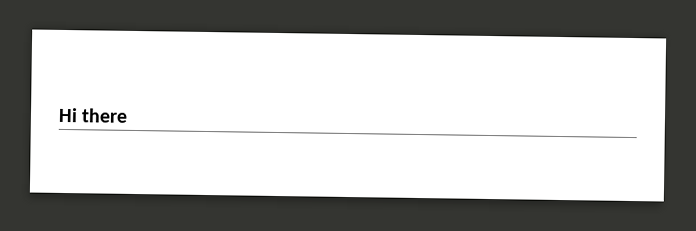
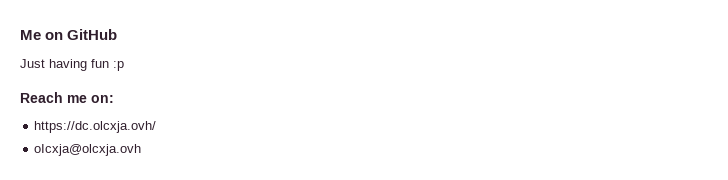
- Hi there
+ Me on GitHub
+ Just having fun :p
+ Reach me on:
+ https://dc.olcxja.ovh/
+ oIcxja@olcxja.ovh

